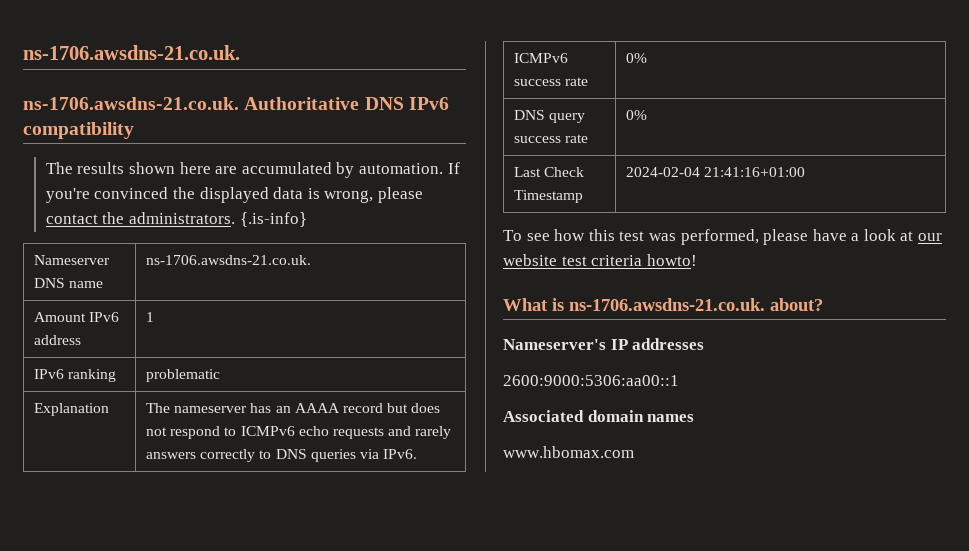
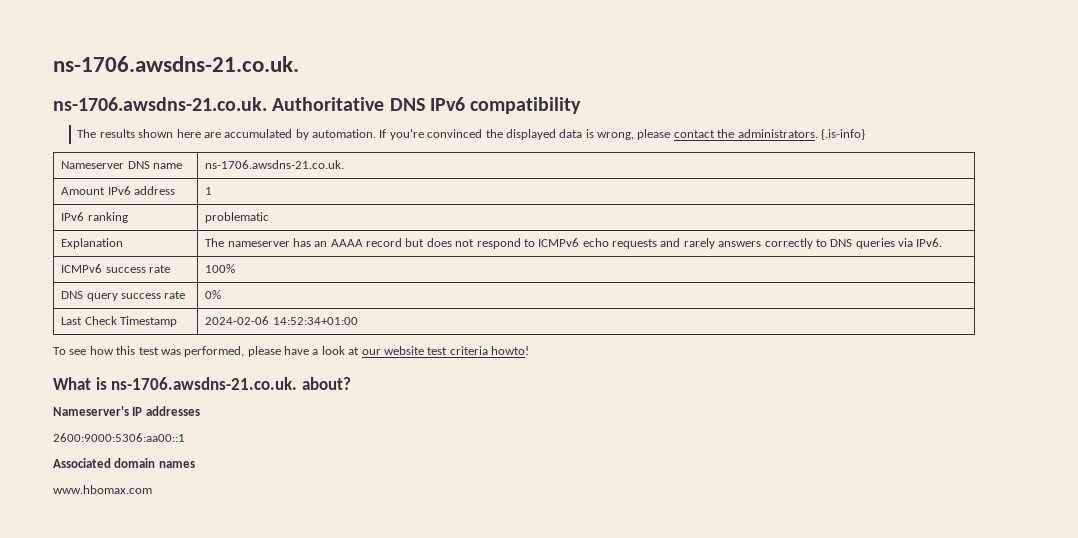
- ICMPv6 success rate | 0%
+ ICMPv6 success rate | 100%
- Last Check Timestamp | 2024-02-04 21:41:16+01:00
+ Last Check Timestamp | 2024-02-06 14:52:34+01:00

